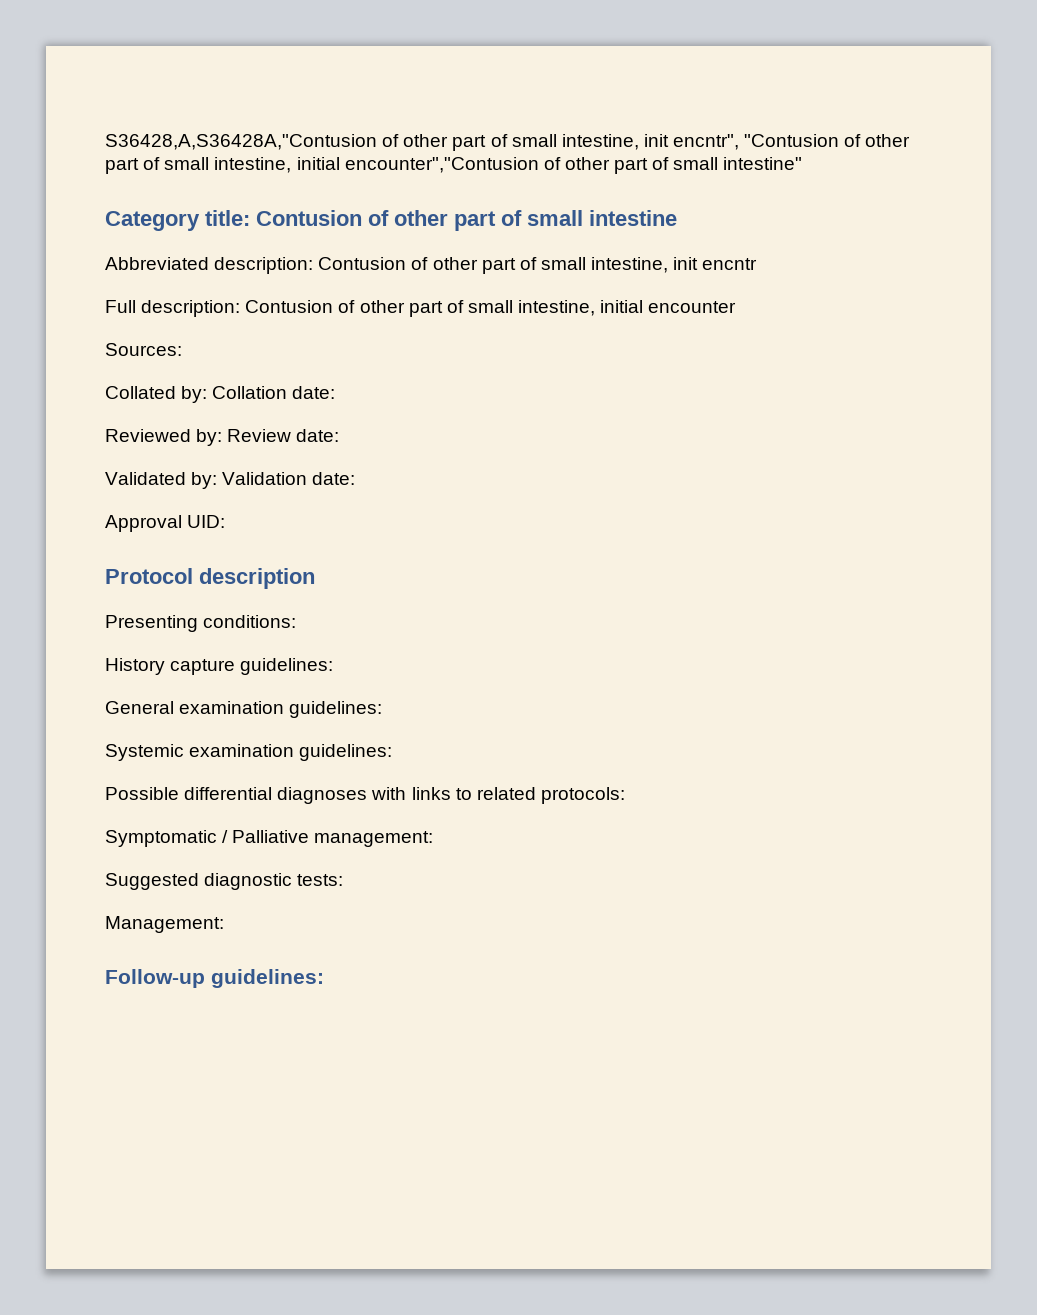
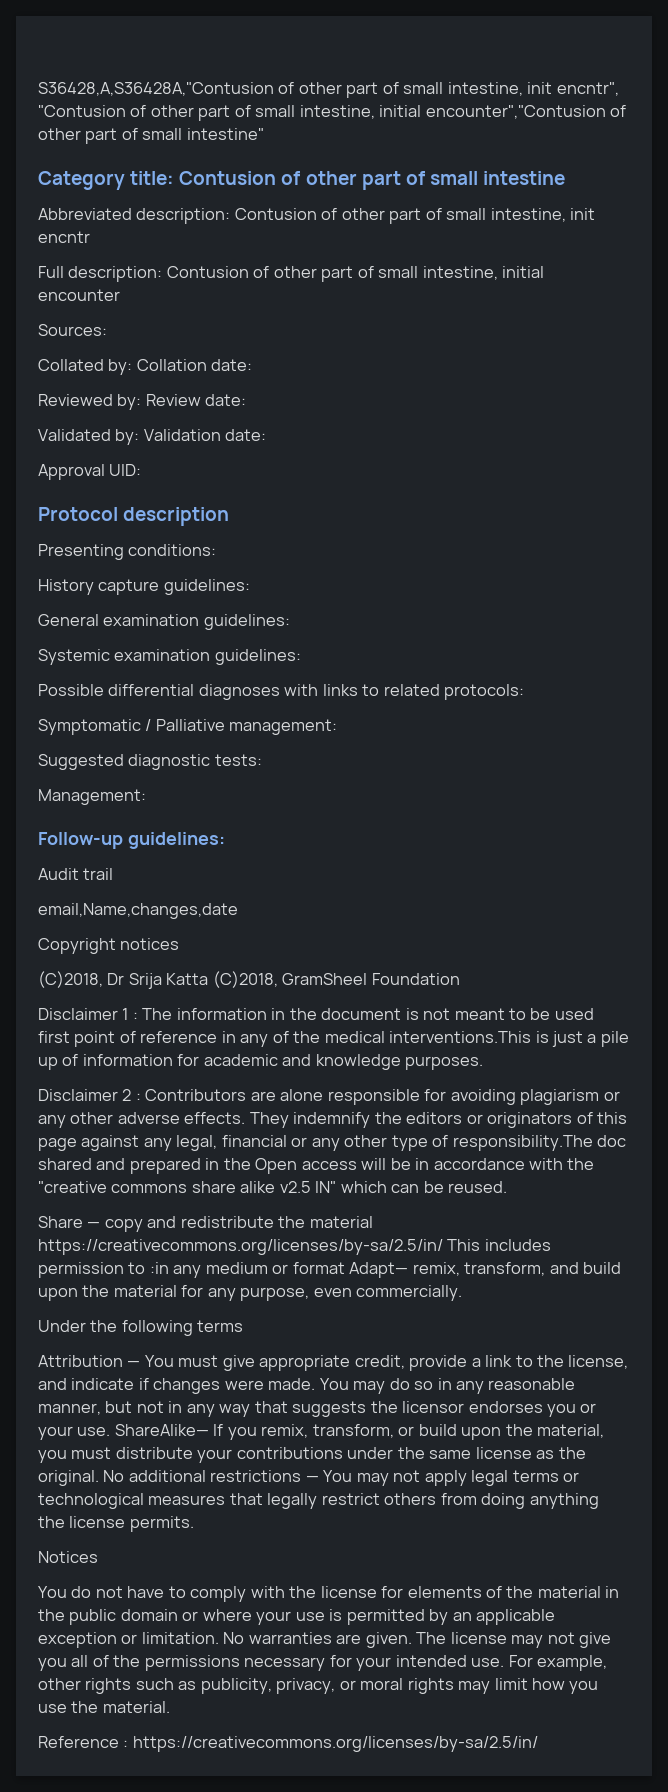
+ Audit trail
+ email,Name,changes,date
+ Copyright notices
+ (C)2018, Dr Srija Katta (C)2018, GramSheel Foundation
+ Disclaimer 1 : The information in the document is not meant to be used first point of reference in any of the medical interventions.This is just a pile up of information for academic and knowledge purposes.
+ Disclaimer 2 : Contributors are alone responsible for avoiding plagiarism or any other adverse effects. They indemnify the editors or originators of this page against any legal, financial or any other type of responsibility.The doc shared and prepared in the Open access will be in accordance with the "creative commons share alike v2.5 IN" which can be reused.
+ Share — copy and redistribute the material https://creativecommons.org/licenses/by-sa/2.5/in/ This includes permission to :in any medium or format Adapt— remix, transform, and build upon the material for any purpose, even commercially.
+ Under the following terms
+ Attribution — You must give appropriate credit, provide a link to the license, and indicate if changes were made. You may do so in any reasonable manner, but not in any way that suggests the licensor endorses you or your use. ShareAlike— If you remix, transform, or build upon the material, you must distribute your contributions under the same license as the original. No additional restrictions — You may not apply legal terms or technological measures that legally restrict others from doing anything the license permits.
+ Notices
+ You do not have to comply with the license for elements of the material in the public domain or where your use is permitted by an applicable exception or limitation. No warranties are given. The license may not give you all of the permissions necessary for your intended use. For example, other rights such as publicity, privacy, or moral rights may limit how you use the material.
+ Reference : https://creativecommons.org/licenses/by-sa/2.5/in/

